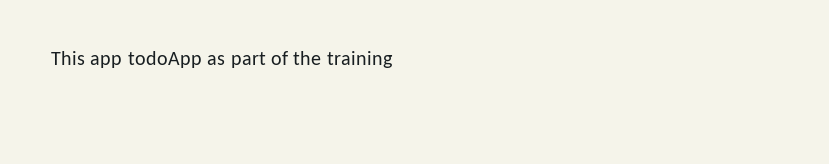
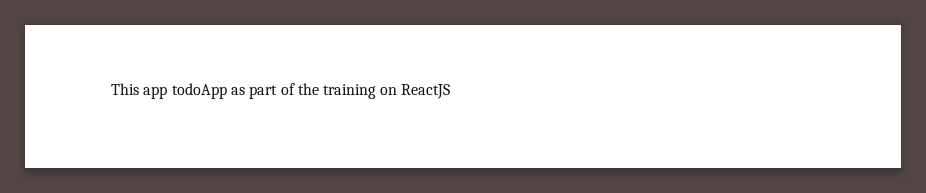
- This app todoApp as part of the training
+ This app todoApp as part of the training on ReactJS

